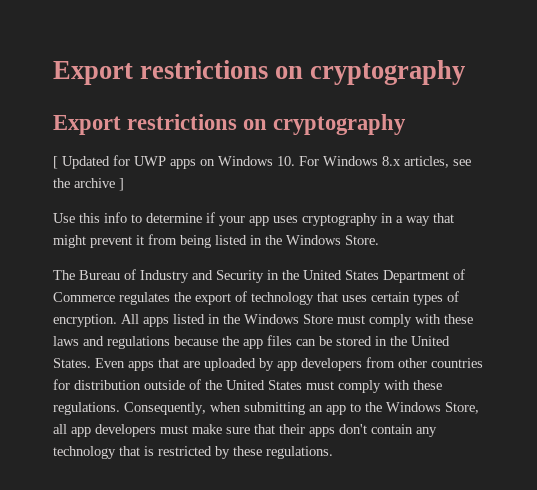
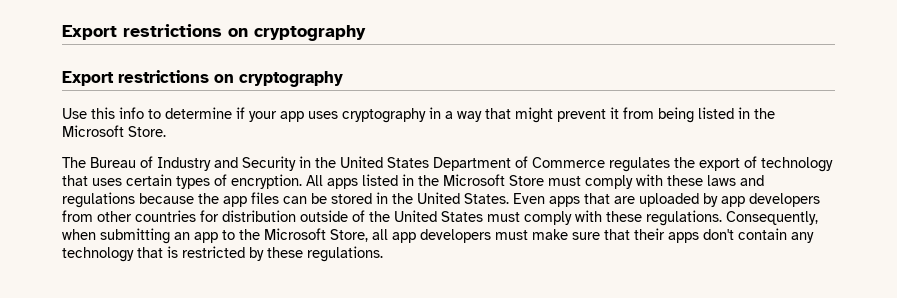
- [ Updated for UWP apps on Windows 10. For Windows 8.x articles, see the archive ]
- Use this info to determine if your app uses cryptography in a way that might prevent it from being listed in the Windows Store.
+ Use this info to determine if your app uses cryptography in a way that might prevent it from being listed in the Microsoft Store.
- All apps listed in the Windows Store must comply with these laws and regulations because the app files can be stored in the United States.
+ All apps listed in the Microsoft Store must comply with these laws and regulations because the app files can be stored in the United States.
- Consequently, when submitting an app to the Windows Store, all app developers must make sure that their apps don't contain any technology that is restricted by these regulations.
+ Consequently, when submitting an app to the Microsoft Store, all app developers must make sure that their apps don't contain any technology that is restricted by these regulations.

